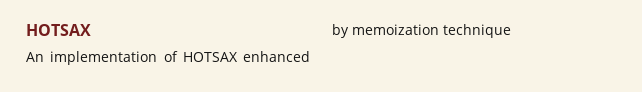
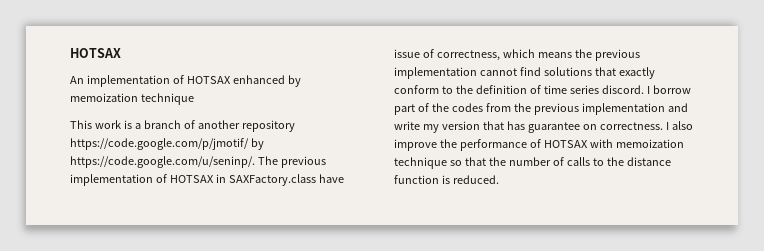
+ This work is a branch of another repository https://code.google.com/p/jmotif/ by https://code.google.com/u/seninp/. The previous implementation of HOTSAX in SAXFactory.class have issue of correctness, which means the previous implementation cannot find solutions that exactly conform to the definition of time series discord. I borrow part of the codes from the previous implementation and write my version that has guarantee on correctness. I also improve the performance of HOTSAX with memoization technique so that the number of calls to the distance function is reduced.

